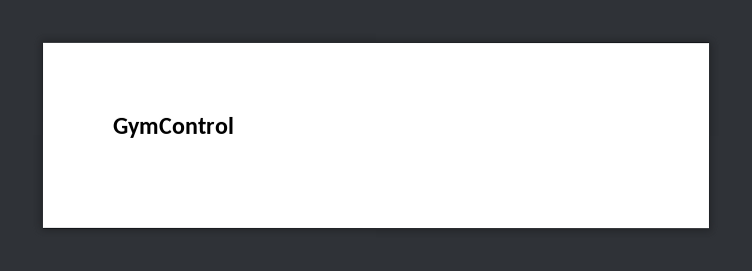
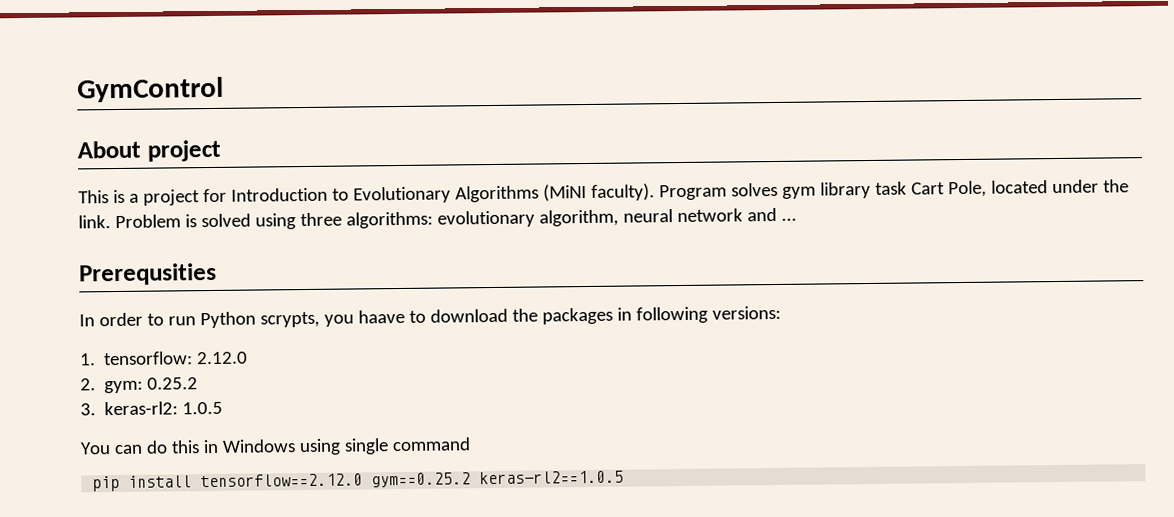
+ About project
+ This is a project for Introduction to Evolutionary Algorithms (MiNI faculty). Program solves gym library task Cart Pole, located under the link. Problem is solved using three algorithms: evolutionary algorithm, neural network and ...
+ Prerequsities
+ In order to run Python scrypts, you haave to download the packages in following versions:
+ 1. tensorflow: 2.12.0
+ 2. gym: 0.25.2
+ 3. keras-rl2: 1.0.5
+ You can do this in Windows using single command
+ pip install tensorflow==2.12.0 gym==0.25.2 keras-rl2==1.0.5

